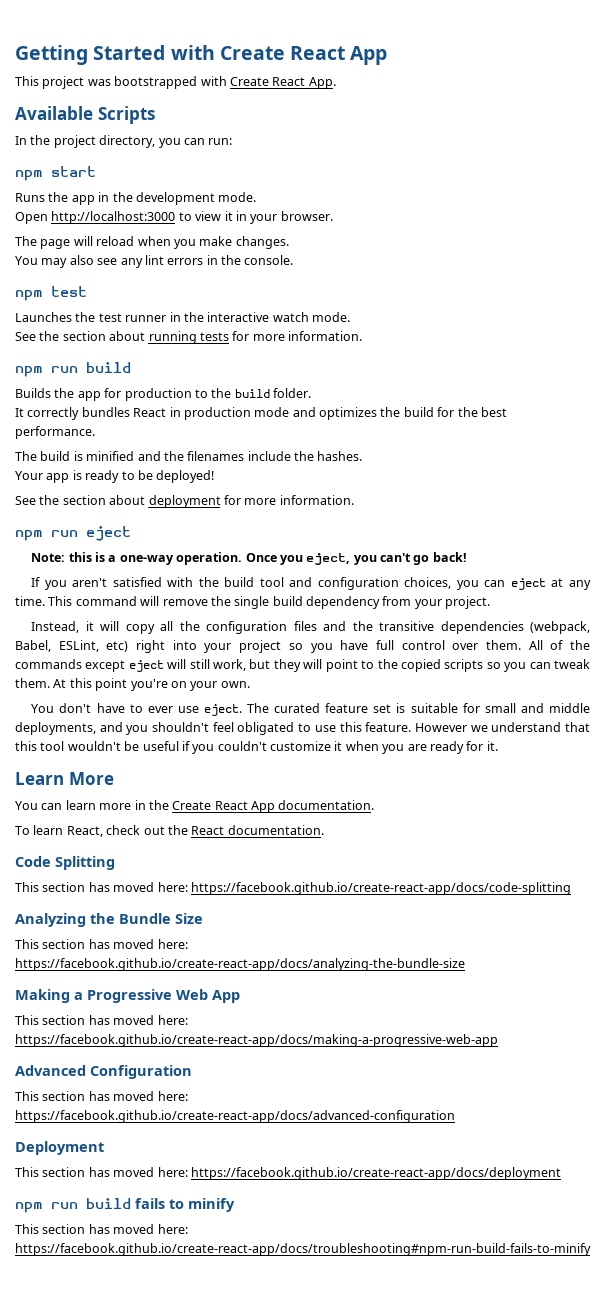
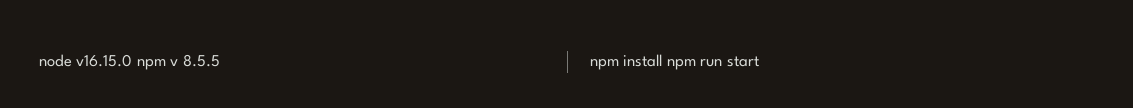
- Getting Started with Create React App
- This project was bootstrapped with Create React App.
- Available Scripts
- In the project directory, you can run:
- npm start
- Runs the app in the development mode.
- Open http://localhost:3000 to view it in your browser.
- The page will reload when you make changes.
- You may also see any lint errors in the console.
- npm test
- Launches the test runner in the interactive watch mode.
- See the section about running tests for more information.
- npm run build
- Builds the app for production to the build folder.
- It correctly bundles React in production mode and optimizes the build for the best performance.
- The build is minified and the filenames include the hashes.
- Your app is ready to be deployed!
- See the section about deployment for more information.
- npm run eject
- Note: this is a one-way operation. Once you eject, you can't go back!
- If you aren't satisfied with the build tool and configuration choices, you can eject at any time. This command will remove the single build dependency from your project.
- Instead, it will copy all the configuration files and the transitive dependencies (webpack, Babel, ESLint, etc) right into your project so you have full control over them. All of the commands except eject will still work, but they will point to the copied scripts so you can tweak them. At this point you're on your own.
- You don't have to ever use eject. The curated feature set is suitable for small and middle deployments, and you shouldn't feel obligated to use this feature. However we understand that this tool wouldn't be useful if you couldn't customize it when you are ready for it.
- Learn More
- You can learn more in the Create React App documentation.
- To learn React, check out the React documentation.
- Code Splitting
- This section has moved here: https://facebook.github.io/create-react-app/docs/code-splitting
- Analyzing the Bundle Size
- This section has moved here: https://facebook.github.io/create-react-app/docs/analyzing-the-bundle-size
- Making a Progressive Web App
- This section has moved here: https://facebook.github.io/create-react-app/docs/making-a-progressive-web-app
- Advanced Configuration
- This section has moved here: https://facebook.github.io/create-react-app/docs/advanced-configuration
- Deployment
- This section has moved here: https://facebook.github.io/create-react-app/docs/deployment
- npm run build fails to minify
- This section has moved here: https://facebook.github.io/create-react-app/docs/troubleshooting#npm-run-build-fails-to-minify
+ node v16.15.0 npm v 8.5.5
+ npm install npm run start

